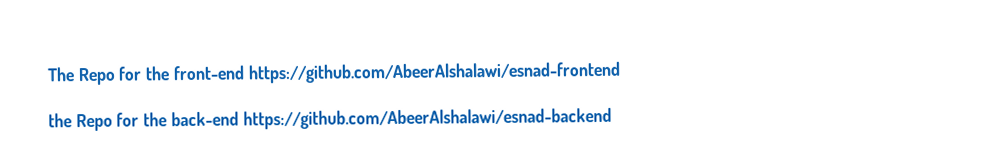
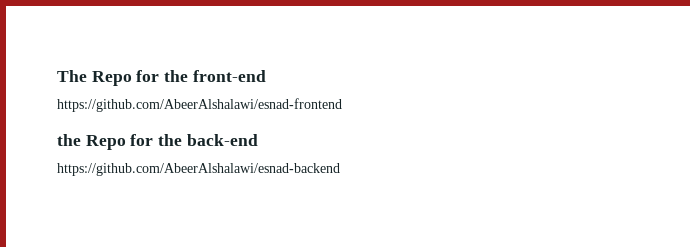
- The Repo for the front-end https://github.com/AbeerAlshalawi/esnad-frontend
+ The Repo for the front-end
+ https://github.com/AbeerAlshalawi/esnad-frontend
- the Repo for the back-end https://github.com/AbeerAlshalawi/esnad-backend
+ the Repo for the back-end
+ https://github.com/AbeerAlshalawi/esnad-backend

